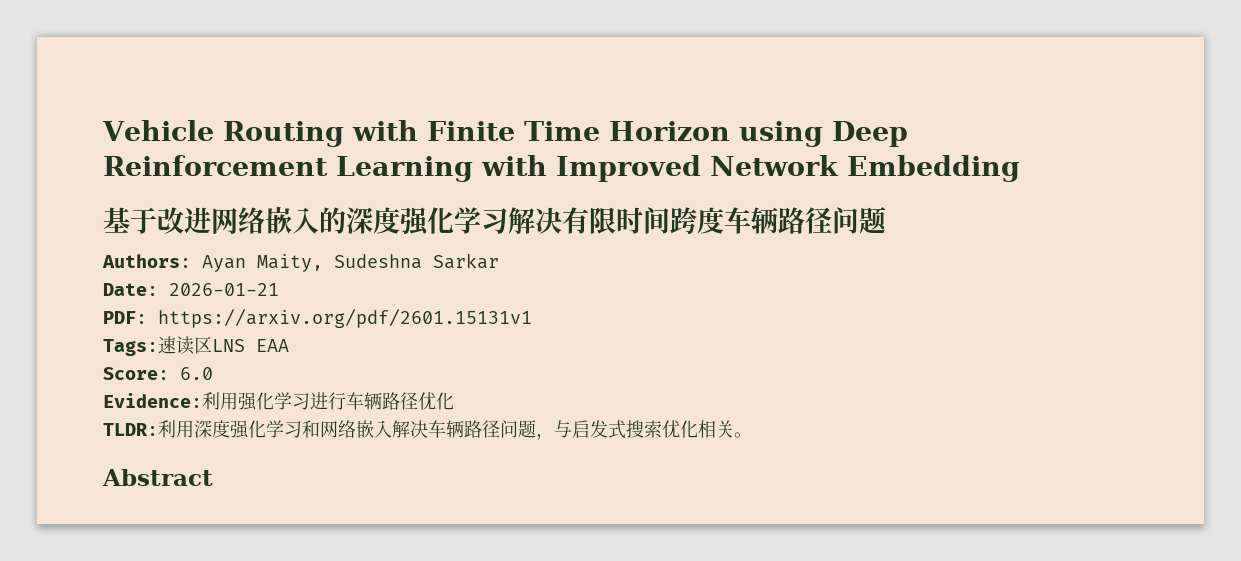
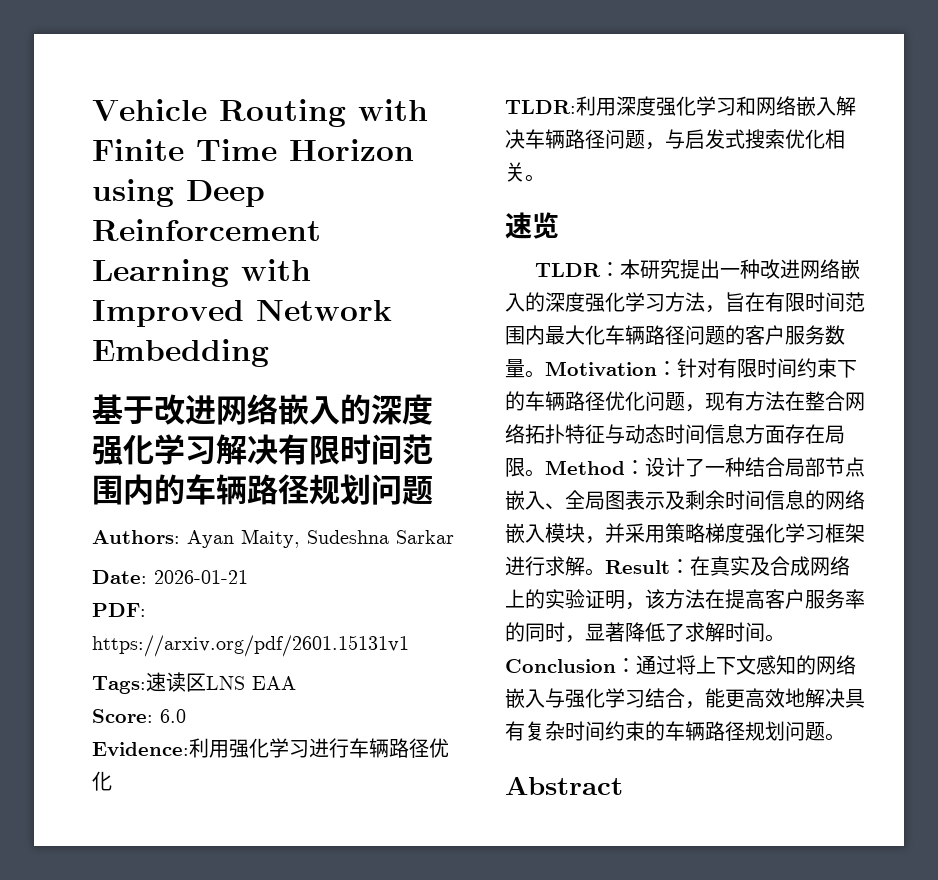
- 基于改进网络嵌入的深度强化学习解决有限时间跨度车辆路径问题
+ 基于改进网络嵌入的深度强化学习解决有限时间范围内的车辆路径规划问题
+ 速览
+ TLDR：本研究提出一种改进网络嵌入的深度强化学习方法，旨在有限时间范围内最大化车辆路径问题的客户服务数量。Motivation：针对有限时间约束下的车辆路径优化问题，现有方法在整合网络拓扑特征与动态时间信息方面存在局限。Method：设计了一种结合局部节点嵌入、全局图表示及剩余时间信息的网络嵌入模块，并采用策略梯度强化学习框架进行求解。Result：在真实及合成网络上的实验证明，该方法在提高客户服务率的同时，显著降低了求解时间。Conclusion：通过将上下文感知的网络嵌入与强化学习结合，能更高效地解决具有复杂时间约束的车辆路径规划问题。

